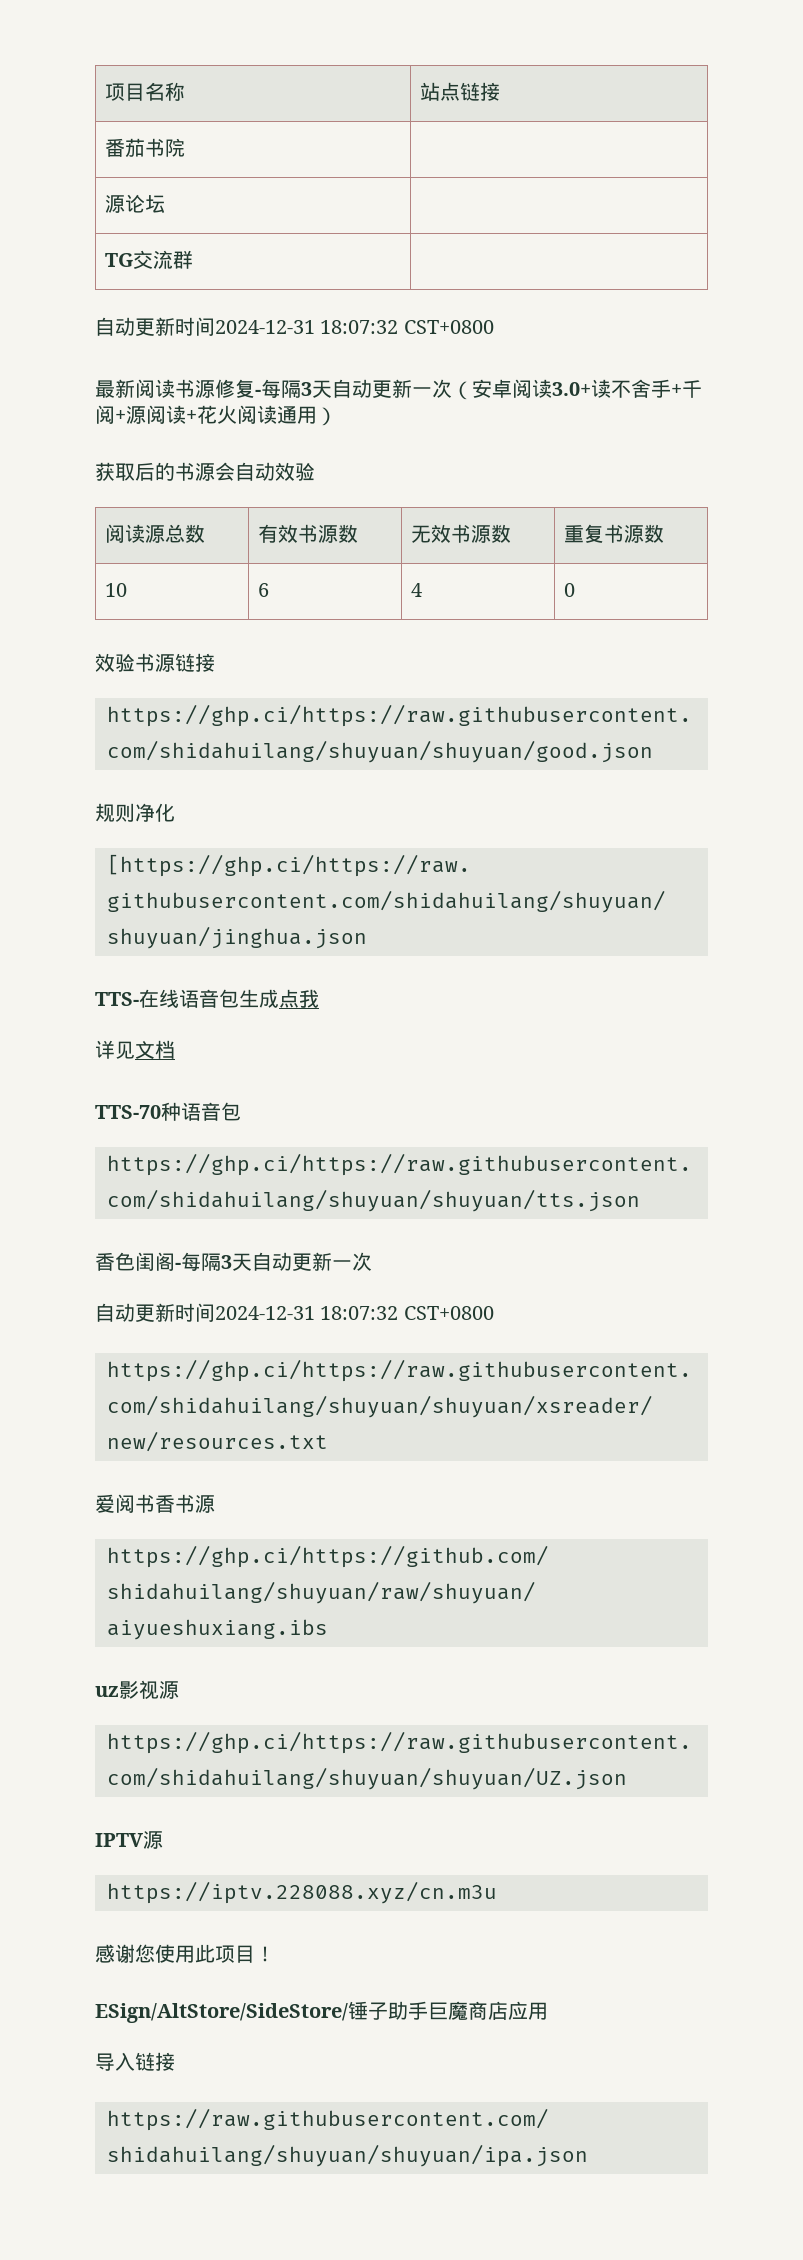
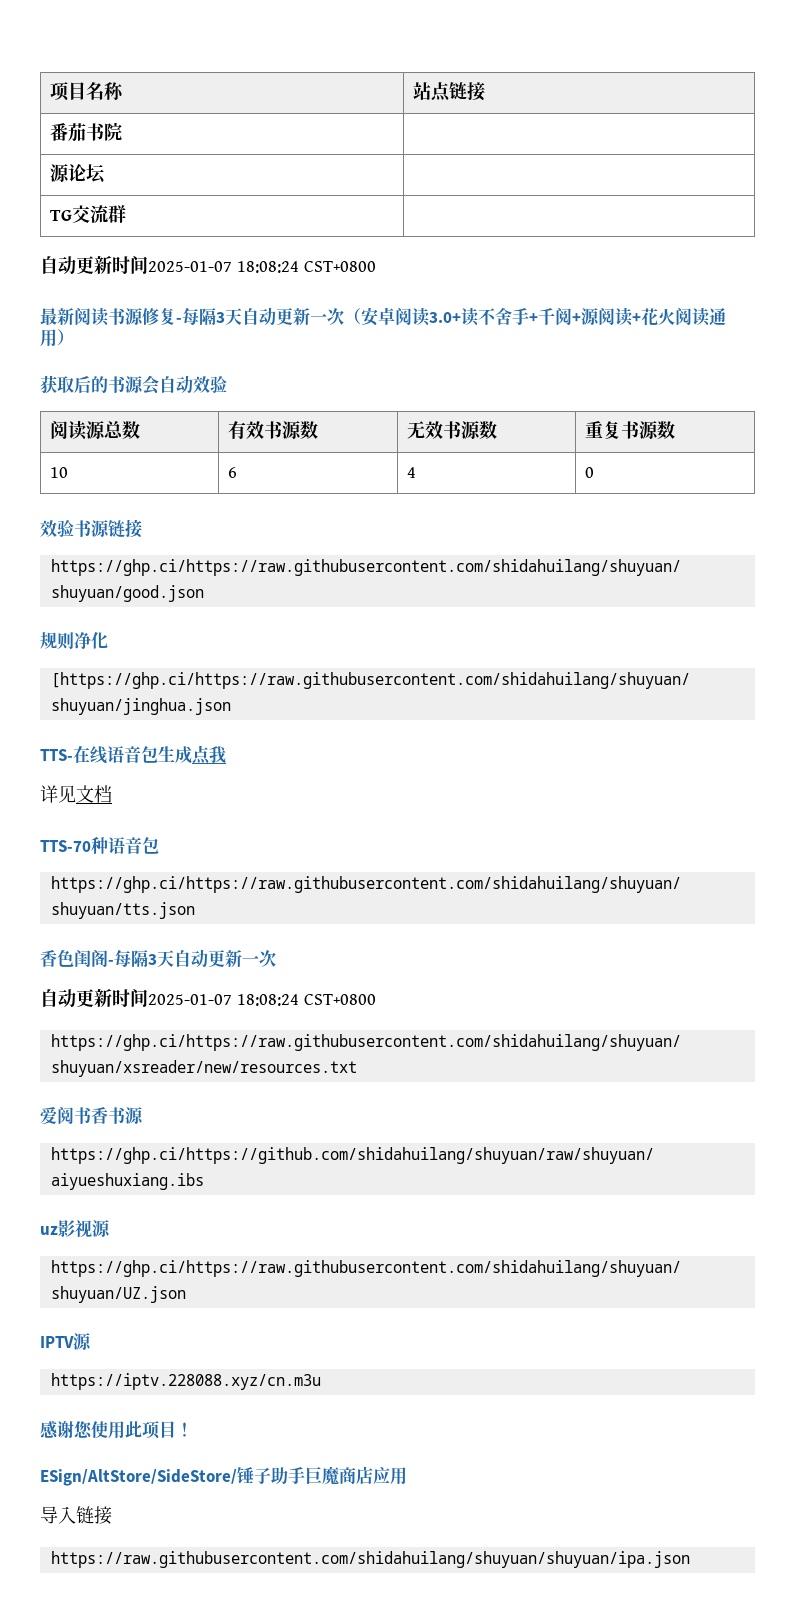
  TG交流群 |
- 自动更新时间2024-12-31 18:07:32 CST+0800
+ 自动更新时间2025-01-07 18:08:24 CST+0800
  香色闺阁-每隔3天自动更新一次
- 自动更新时间2024-12-31 18:07:32 CST+0800
+ 自动更新时间2025-01-07 18:08:24 CST+0800

